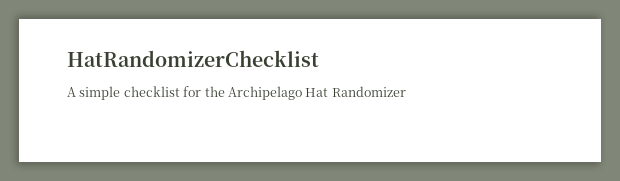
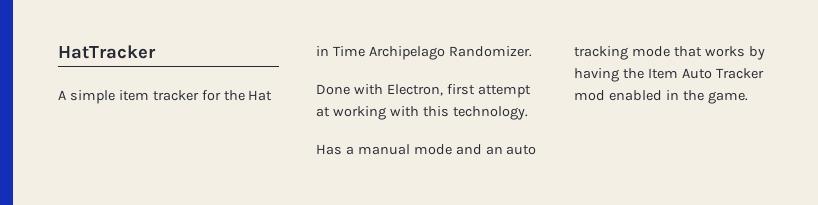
- HatRandomizerChecklist
+ HatTracker
- A simple checklist for the Archipelago Hat Randomizer
+ A simple item tracker for the Hat in Time Archipelago Randomizer.
+ Done with Electron, first attempt at working with this technology.
+ Has a manual mode and an auto tracking mode that works by having the Item Auto Tracker mod enabled in the game.

